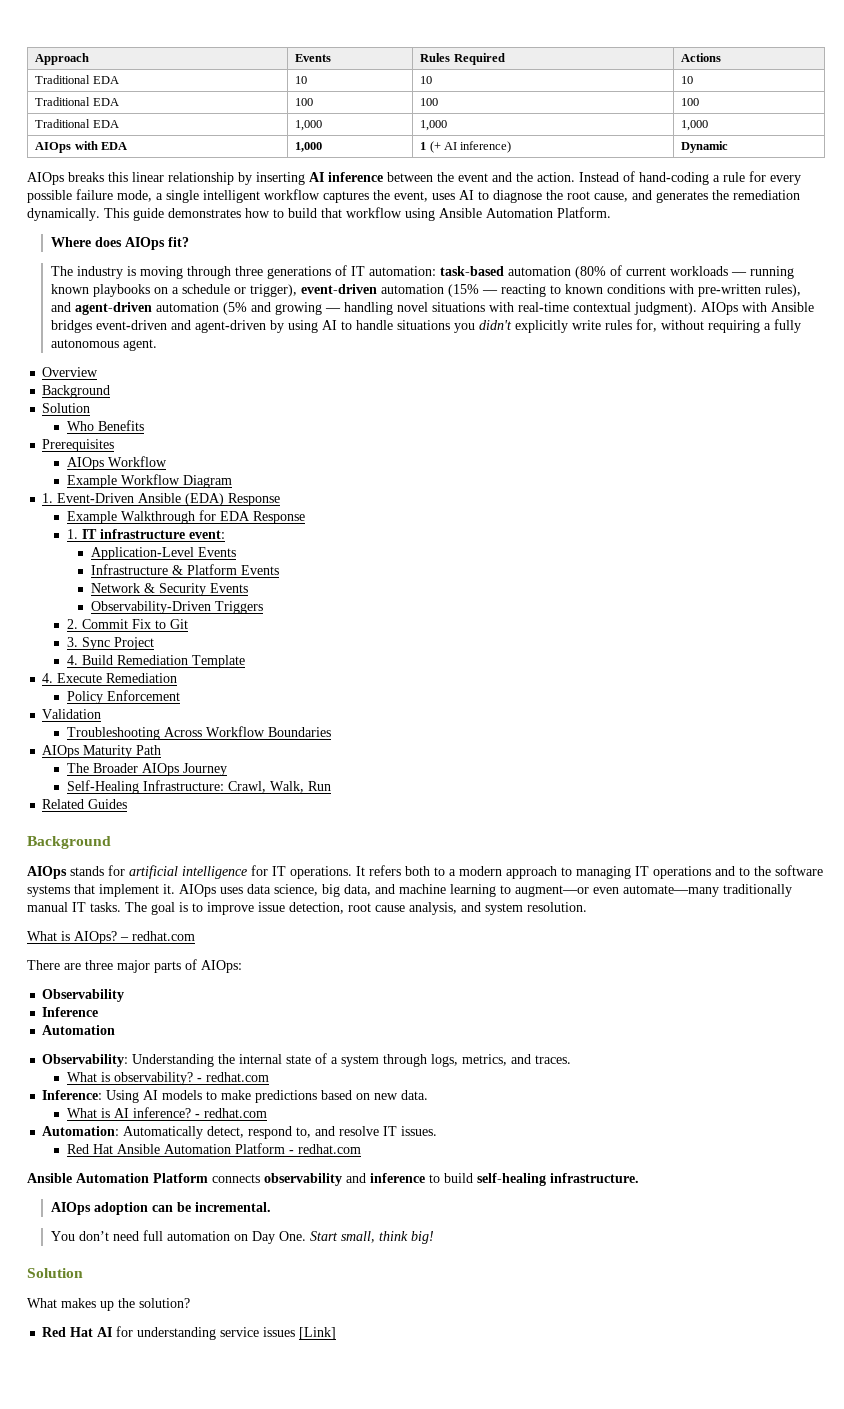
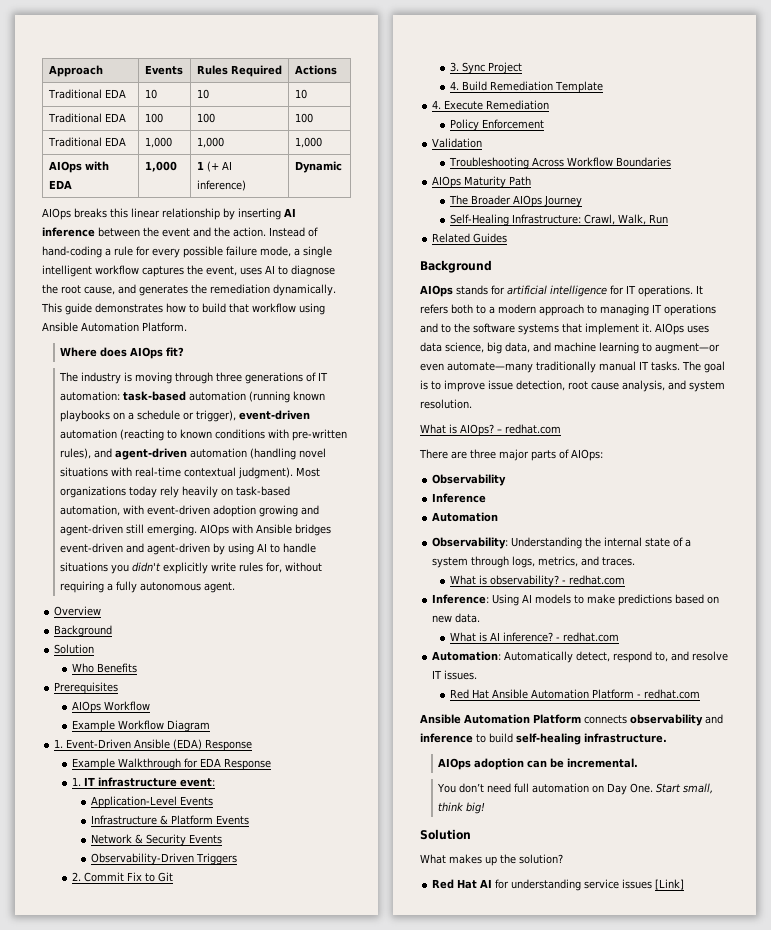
- The industry is moving through three generations of IT automation: task-based automation (80% of current workloads — running known playbooks on a schedule or trigger), event-driven automation (15% — reacting to known conditions with pre-written rules), and agent-driven automation (5% and growing — handling novel situations with real-time contextual judgment).
+ The industry is moving through three generations of IT automation: task-based automation (running known playbooks on a schedule or trigger), event-driven automation (reacting to known conditions with pre-written rules), and agent-driven automation (handling novel situations with real-time contextual judgment).
+ Most organizations today rely heavily on task-based automation, with event-driven adoption growing and agent-driven still emerging.

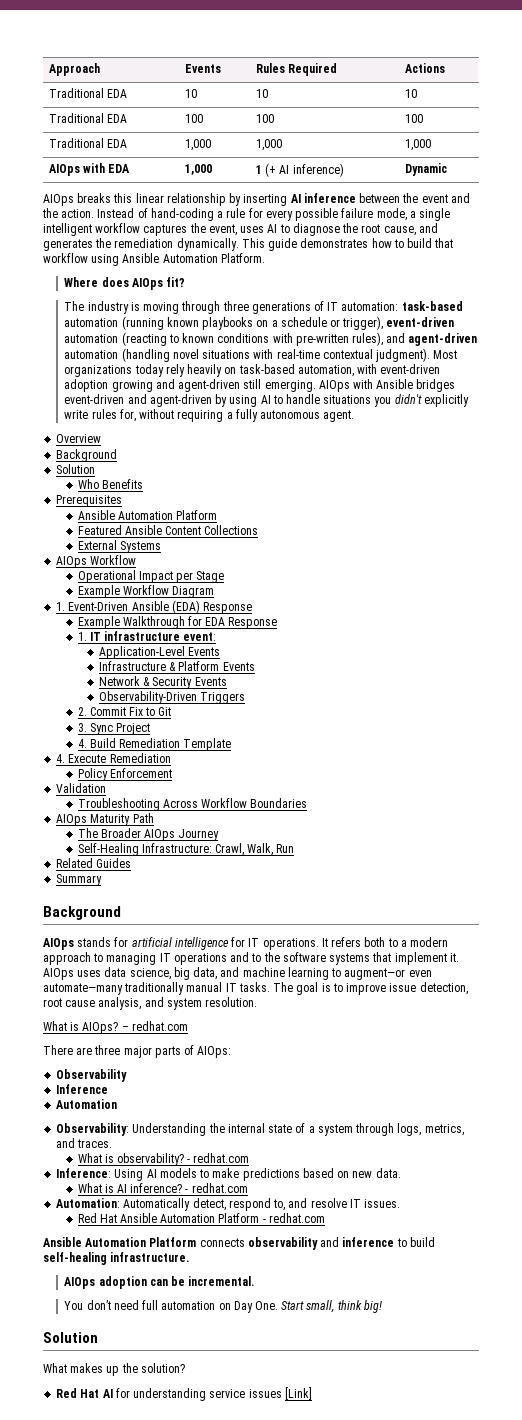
  Prerequisites
+ Ansible Automation Platform
+ Featured Ansible Content Collections
+ External Systems
  AIOps Workflow
+ Operational Impact per Stage
+ Summary

